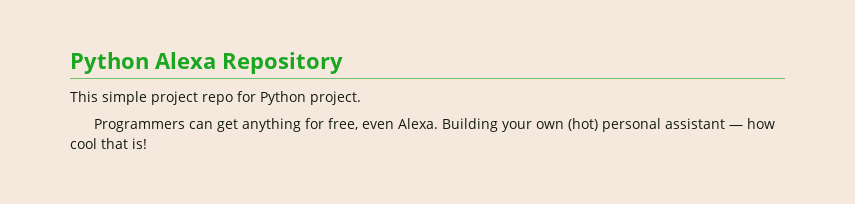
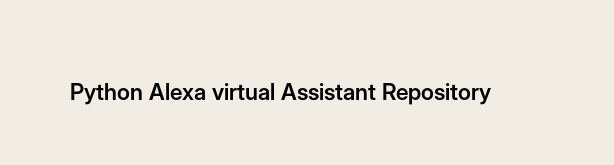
- Python Alexa Repository
+ Python Alexa virtual Assistant Repository
- This simple project repo for Python project.
- Programmers can get anything for free, even Alexa. Building your own (hot) personal assistant — how cool that is!

